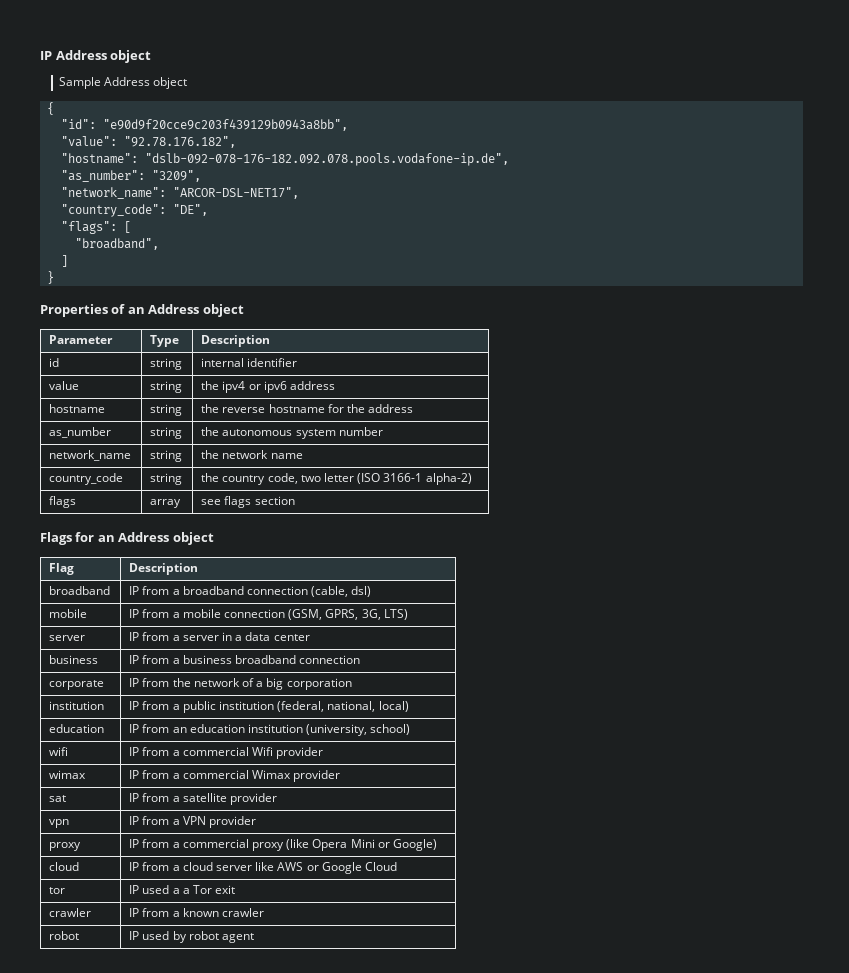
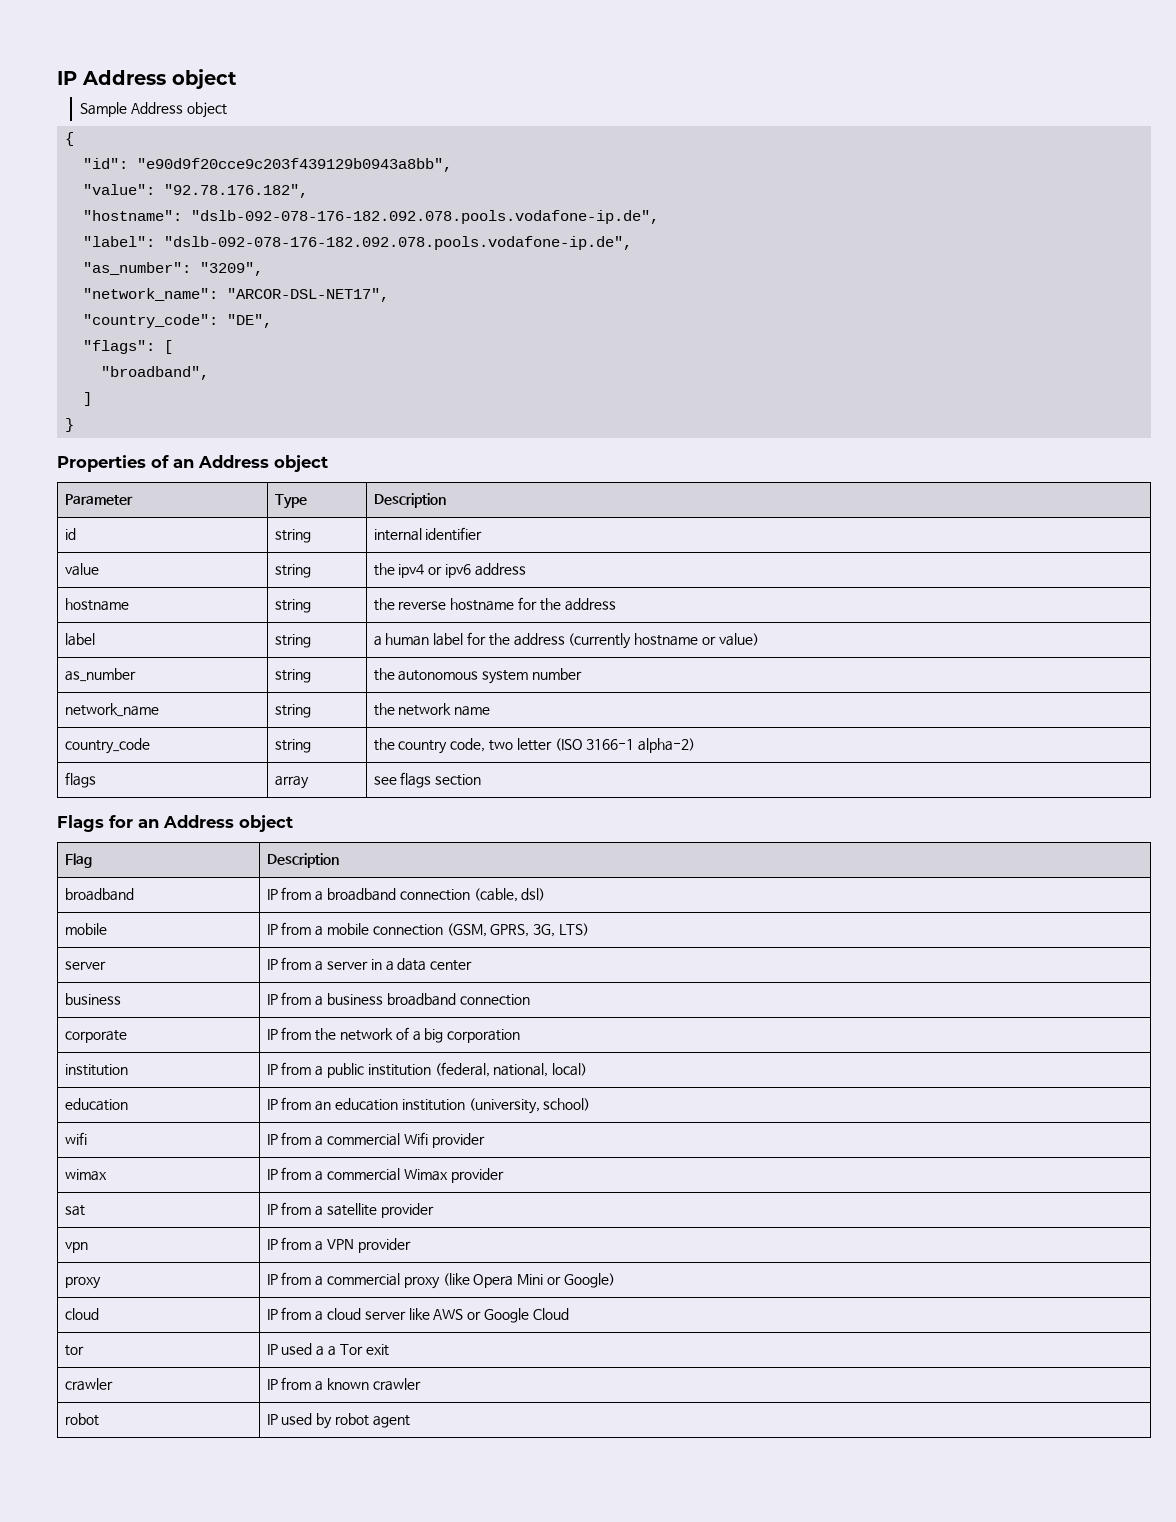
+ "label": "dslb-092-078-176-182.092.078.pools.vodafone-ip.de",
+ label | string | a human label for the address (currently hostname or value)

